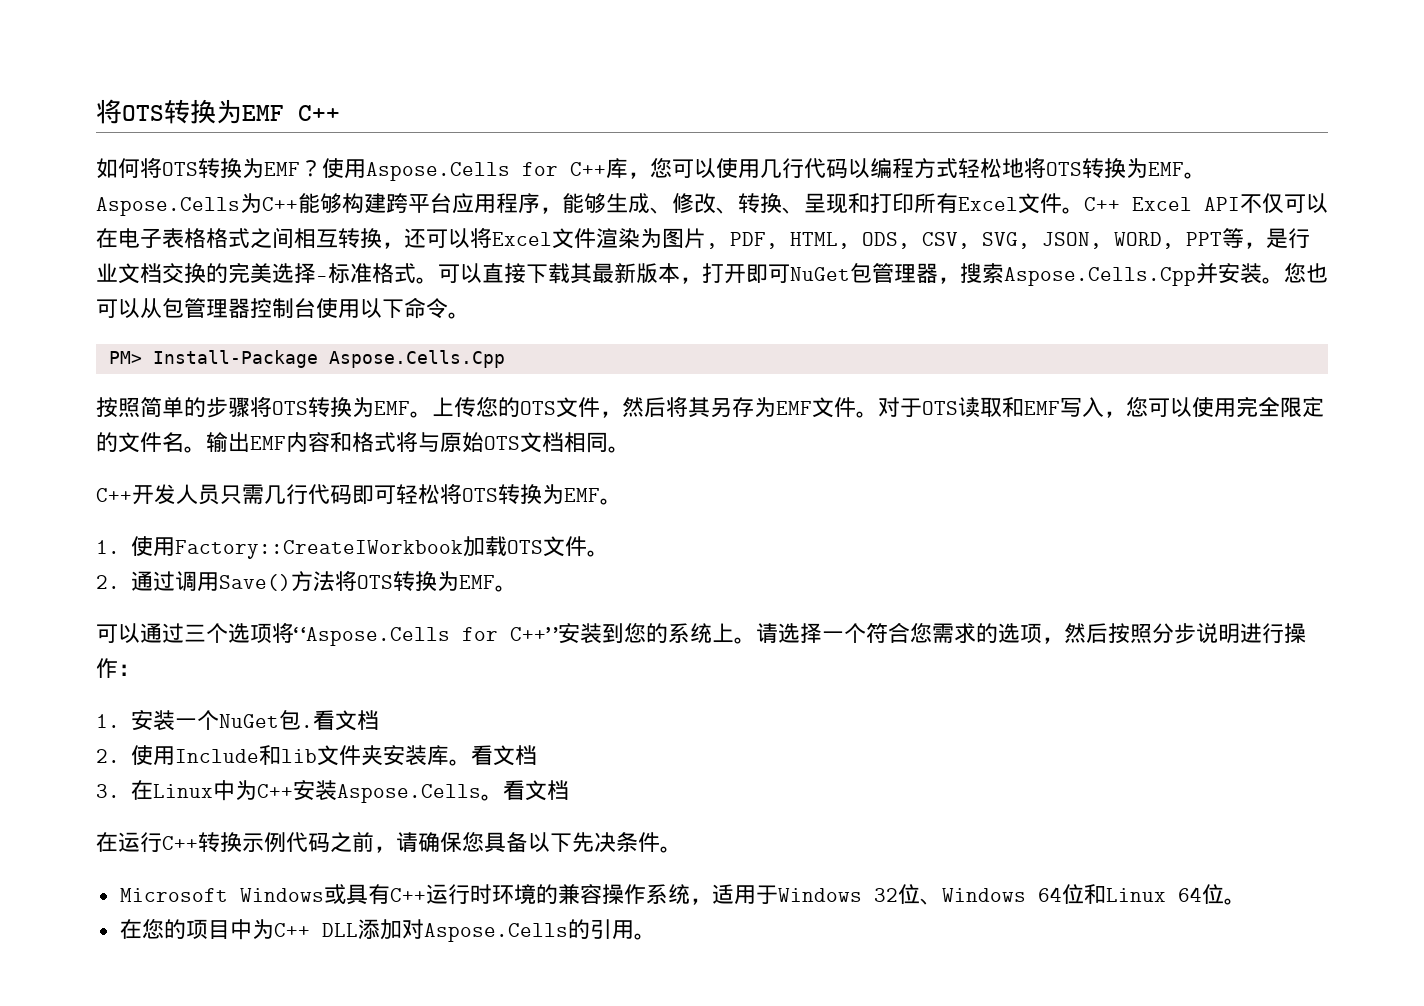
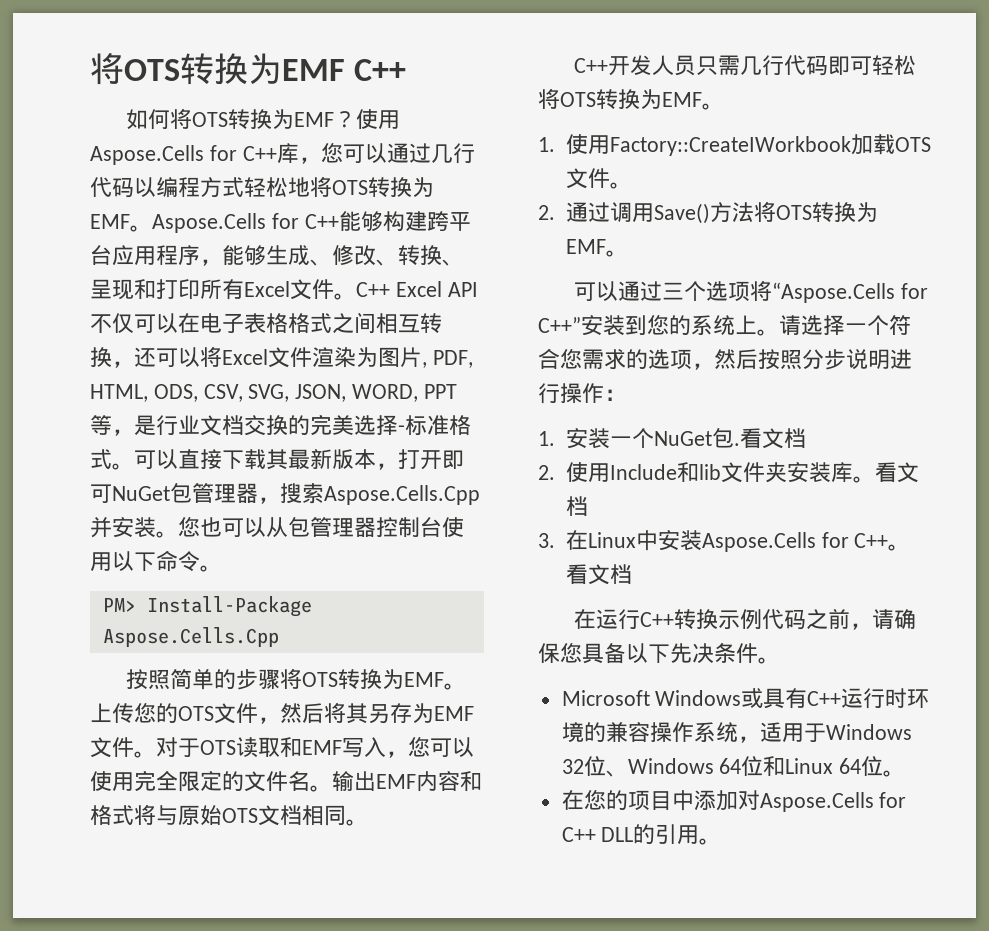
- 使用Aspose.Cells for C++库，您可以使用几行代码以编程方式轻松地将OTS转换为EMF。
+ 使用Aspose.Cells for C++库，您可以通过几行代码以编程方式轻松地将OTS转换为EMF。
- Aspose.Cells为C++能够构建跨平台应用程序，能够生成、修改、转换、呈现和打印所有Excel文件。
+ Aspose.Cells for C++能够构建跨平台应用程序，能够生成、修改、转换、呈现和打印所有Excel文件。
- 3.在Linux中为C++安装Aspose.Cells。
+ 3.在Linux中安装Aspose.Cells for C++。
- 在您的项目中为C++ DLL添加对Aspose.Cells的引用。
+ 在您的项目中添加对Aspose.Cells for C++ DLL的引用。

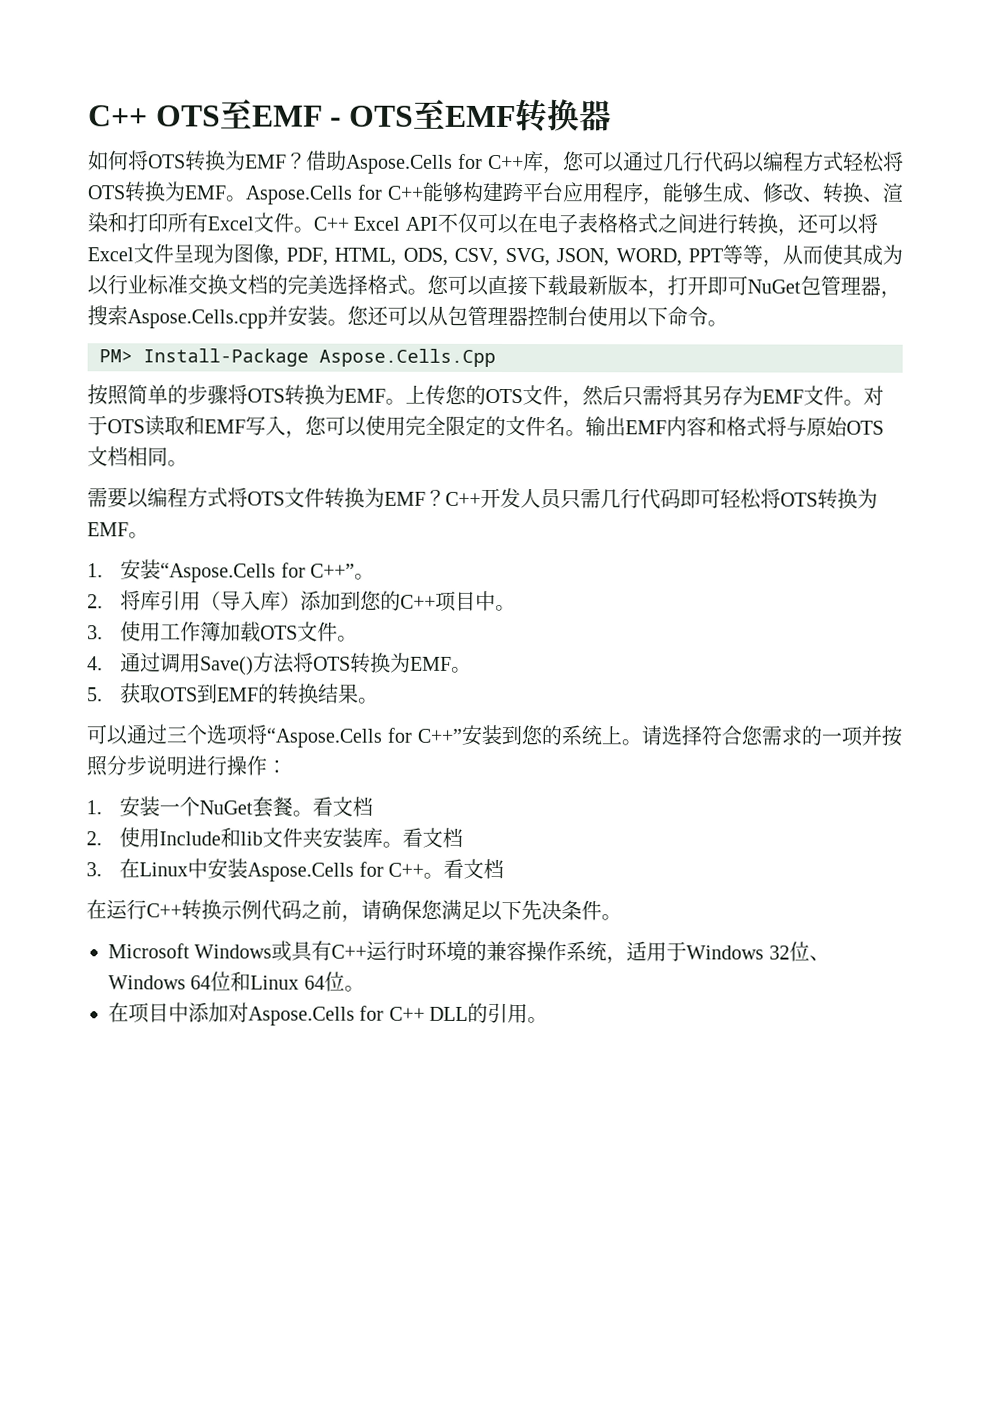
- 将OTS转换为EMF C++
+ C++ OTS至EMF - OTS至EMF转换器
- 使用Aspose.Cells for C++库，您可以通过几行代码以编程方式轻松地将OTS转换为EMF。
+ 借助Aspose.Cells for C++库，您可以通过几行代码以编程方式轻松将OTS转换为EMF。
- Aspose.Cells for C++能够构建跨平台应用程序，能够生成、修改、转换、呈现和打印所有Excel文件。
+ Aspose.Cells for C++能够构建跨平台应用程序，能够生成、修改、转换、渲染和打印所有Excel文件。
- C++ Excel API不仅可以在电子表格格式之间相互转换，还可以将Excel文件渲染为图片, PDF, HTML, ODS, CSV, SVG, JSON, WORD, PPT等，是行业文档交换的完美选择-标准格式。可以直接下载其最新版本，打开即可NuGet包管理器，搜索Aspose.Cells.Cpp并安装。
+ C++ Excel API不仅可以在电子表格格式之间进行转换，还可以将Excel文件呈现为图像, PDF, HTML, ODS, CSV, SVG, JSON, WORD, PPT等等，从而使其成为以行业标准交换文档的完美选择格式。您可以直接下载最新版本，打开即可NuGet包管理器，搜索Aspose.Cells.cpp并安装。
- 您也可以从包管理器控制台使用以下命令。
+ 您还可以从包管理器控制台使用以下命令。
- 上传您的OTS文件，然后将其另存为EMF文件。
+ 上传您的OTS文件，然后只需将其另存为EMF文件。
+ 需要以编程方式将OTS文件转换为EMF？
- 1.使用Factory::CreateIWorkbook加载OTS文件。
+ 1.安装“Aspose.Cells for C++”。
+ 2.将库引用（导入库）添加到您的C++项目中。
+ 3.使用工作簿加载OTS文件。
- 2.通过调用Save()方法将OTS转换为EMF。
+ 4.通过调用Save()方法将OTS转换为EMF。
+ 5.获取OTS到EMF的转换结果。
- 请选择一个符合您需求的选项，然后按照分步说明进行操作：
+ 请选择符合您需求的一项并按照分步说明进行操作：
- 1.安装一个NuGet包.
+ 1.安装一个NuGet套餐。
- 在运行C++转换示例代码之前，请确保您具备以下先决条件。
+ 在运行C++转换示例代码之前，请确保您满足以下先决条件。
- 在您的项目中添加对Aspose.Cells for C++ DLL的引用。
+ 在项目中添加对Aspose.Cells for C++ DLL的引用。

